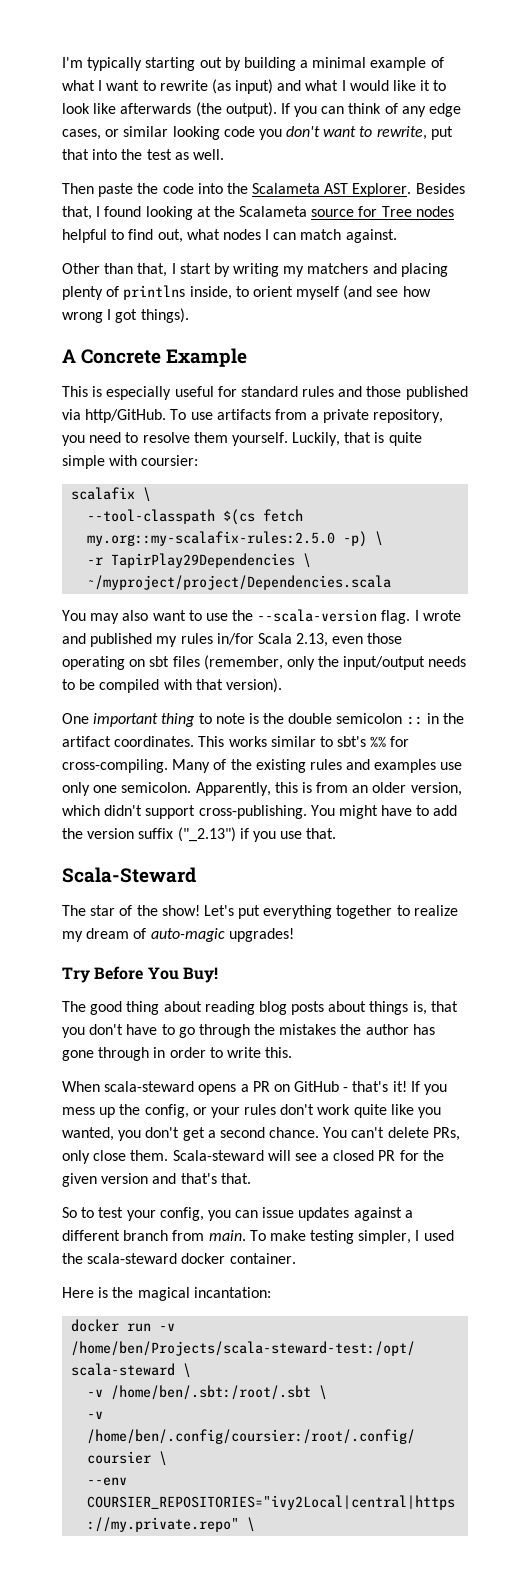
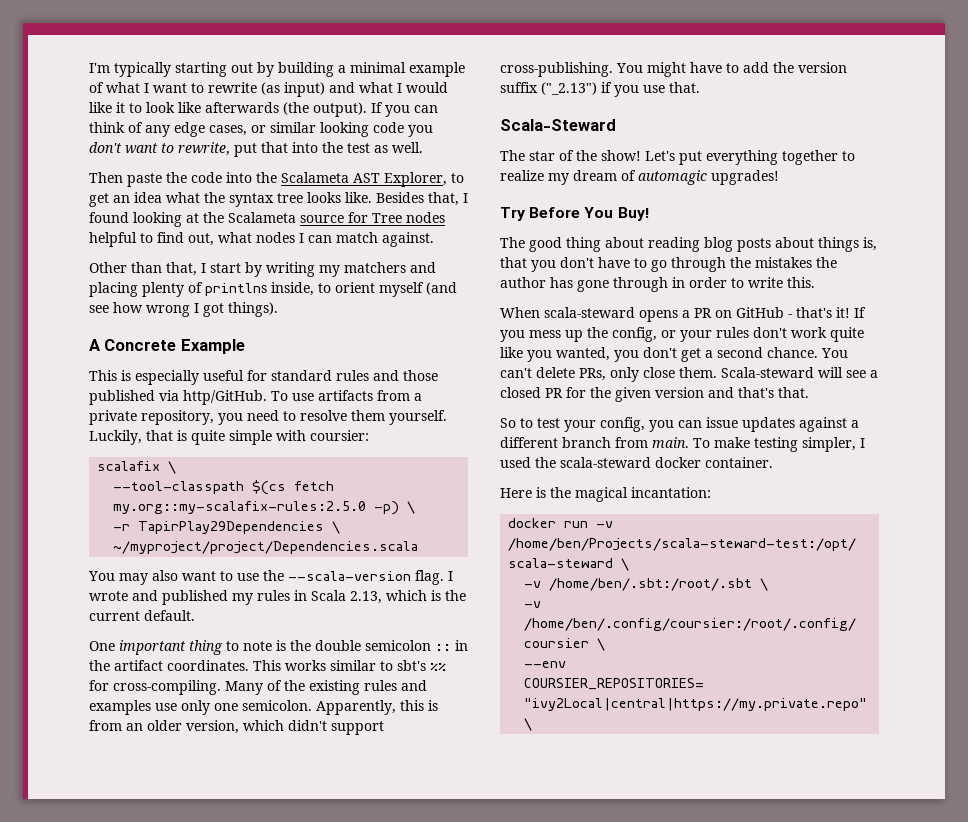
- Then paste the code into the Scalameta AST Explorer.
+ Then paste the code into the Scalameta AST Explorer, to get an idea what the syntax tree looks like.
- I wrote and published my rules in/for Scala 2.13, even those operating on sbt files (remember, only the input/output needs to be compiled with that version).
+ I wrote and published my rules in Scala 2.13, which is the current default.
- Let's put everything together to realize my dream of auto-magic upgrades!
+ Let's put everything together to realize my dream of automagic upgrades!

